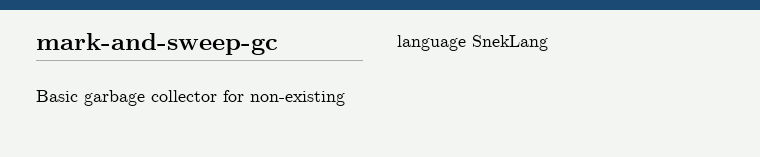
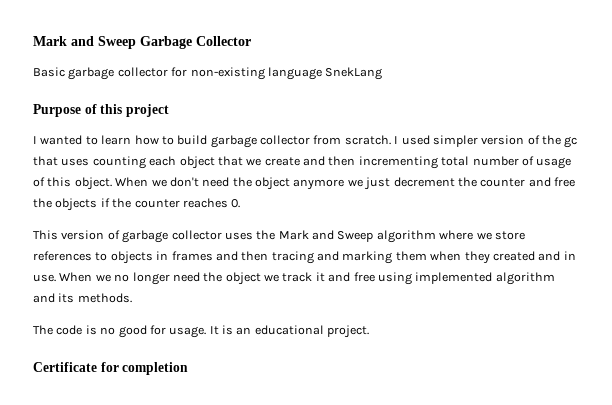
- mark-and-sweep-gc
+ Mark and Sweep Garbage Collector
+ Purpose of this project
+ I wanted to learn how to build garbage collector from scratch. I used simpler version of the gc that uses counting each object that we create and then incrementing total number of usage of this object. When we don't need the object anymore we just decrement the counter and free the objects if the counter reaches 0.
+ This version of garbage collector uses the Mark and Sweep algorithm where we store references to objects in frames and then tracing and marking them when they created and in use. When we no longer need the object we track it and free using implemented algorithm and its methods.
+ The code is no good for usage. It is an educational project.
+ Certificate for completion

